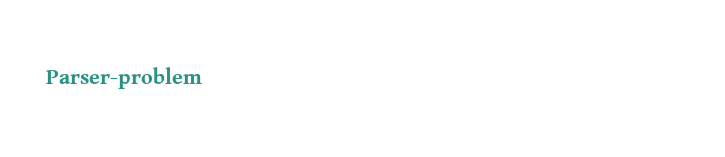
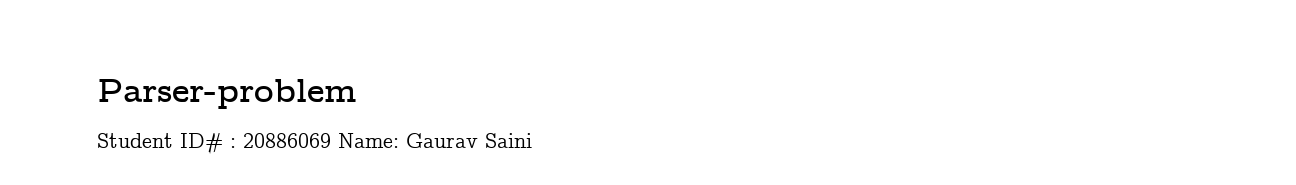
+ Student ID# : 20886069 Name: Gaurav Saini

